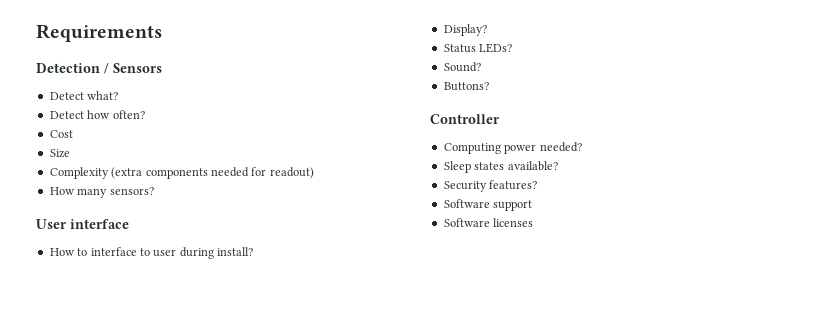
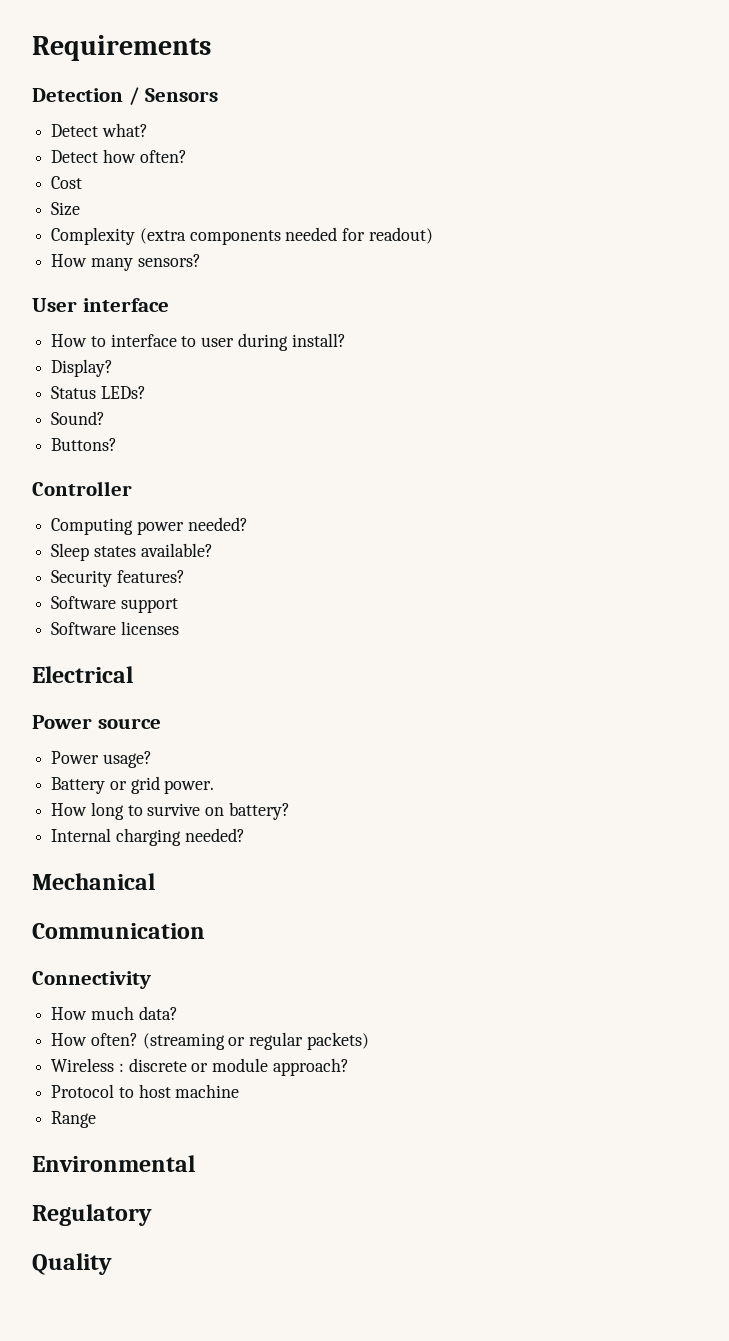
+ Electrical
+ Power source
+ Power usage?
+ Battery or grid power.
+ How long to survive on battery?
+ Internal charging needed?
+ Mechanical
+ Communication
+ Connectivity
+ How much data?
+ How often? (streaming or regular packets)
+ Wireless : discrete or module approach?
+ Protocol to host machine
+ Range
+ Environmental
+ Regulatory
+ Quality

